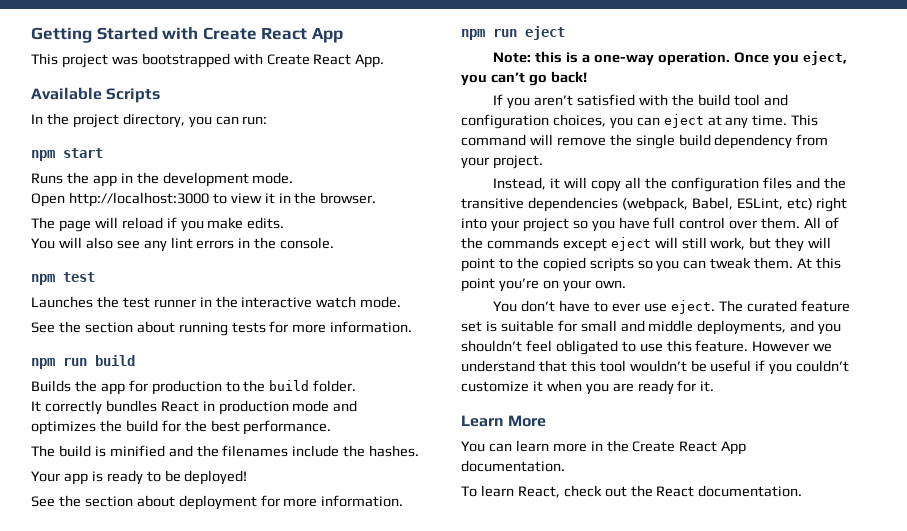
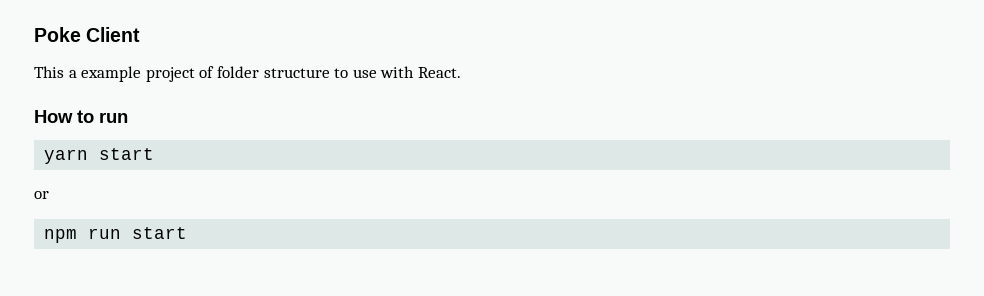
- Getting Started with Create React App
- This project was bootstrapped with Create React App.
- Available Scripts
- In the project directory, you can run:
- npm start
- Runs the app in the development mode.
- Open http://localhost:3000 to view it in the browser.
- The page will reload if you make edits.
- You will also see any lint errors in the console.
- npm test
- Launches the test runner in the interactive watch mode.
- See the section about running tests for more information.
- npm run build
- Builds the app for production to the build folder.
- It correctly bundles React in production mode and optimizes the build for the best performance.
- The build is minified and the filenames include the hashes.
- Your app is ready to be deployed!
- See the section about deployment for more information.
- npm run eject
- Note: this is a one-way operation. Once you eject, you can’t go back!
- If you aren’t satisfied with the build tool and configuration choices, you can eject at any time. This command will remove the single build dependency from your project.
- Instead, it will copy all the configuration files and the transitive dependencies (webpack, Babel, ESLint, etc) right into your project so you have full control over them. All of the commands except eject will still work, but they will point to the copied scripts so you can tweak them. At this point you’re on your own.
- You don’t have to ever use eject. The curated feature set is suitable for small and middle deployments, and you shouldn’t feel obligated to use this feature. However we understand that this tool wouldn’t be useful if you couldn’t customize it when you are ready for it.
- Learn More
- You can learn more in the Create React App documentation.
- To learn React, check out the React documentation.
+ Poke Client
+ This a example project of folder structure to use with React.
+ How to run
+ yarn start
+ or
+ npm run start

